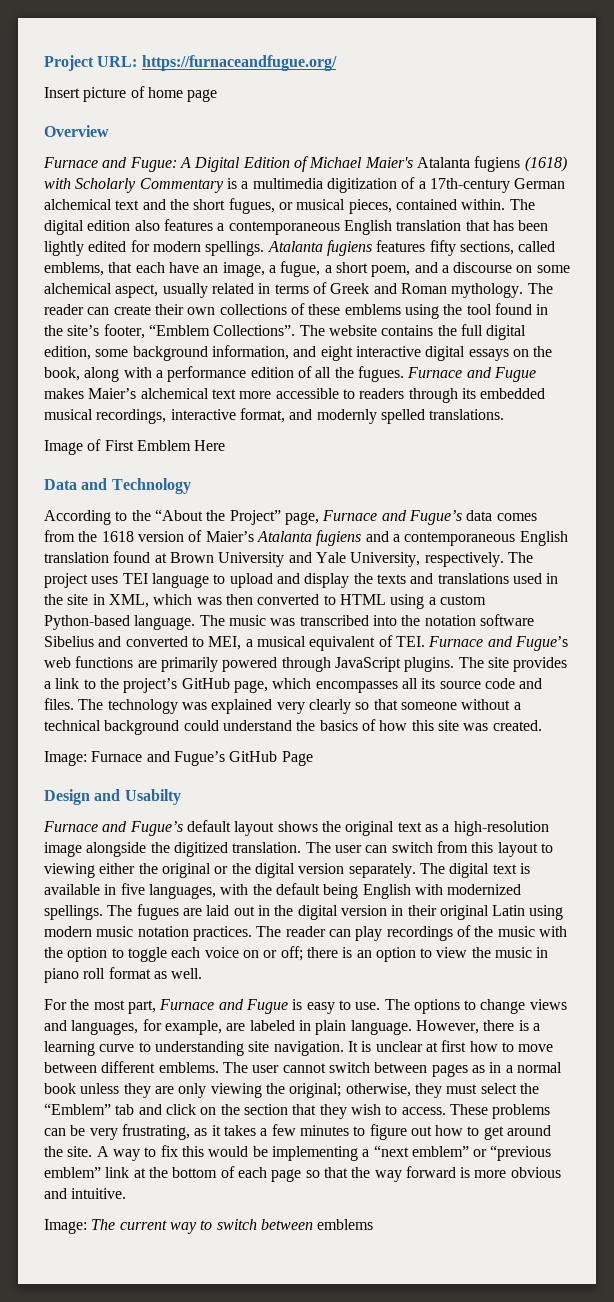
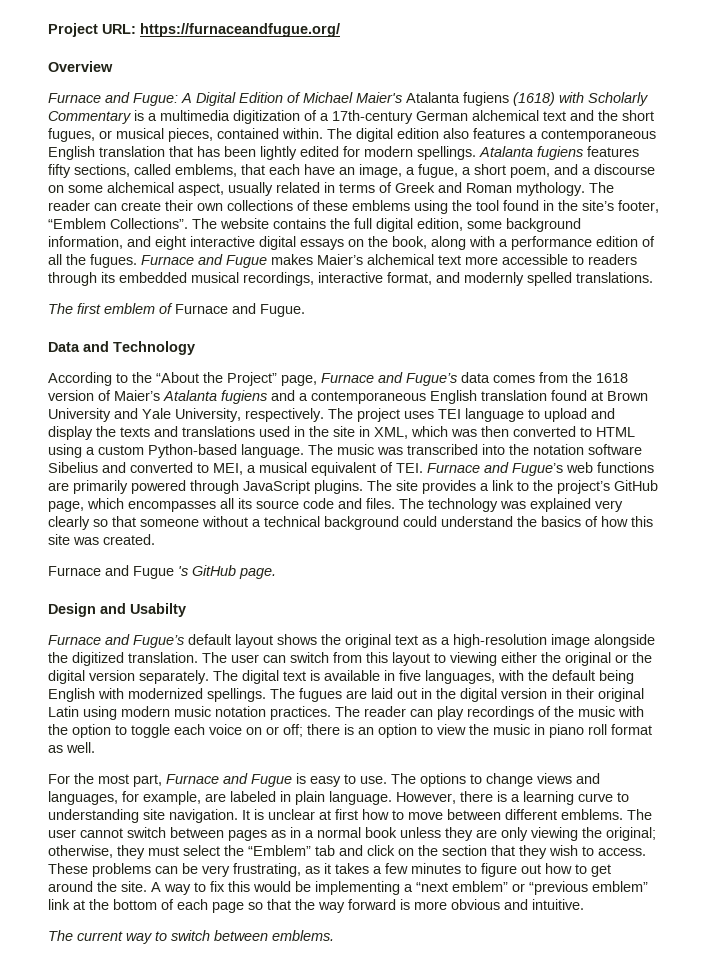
- Insert picture of home page
- Image of First Emblem Here
+ The first emblem of Furnace and Fugue.
- Image: Furnace and Fugue’s GitHub Page
+ Furnace and Fugue 's GitHub page.
- Image: The current way to switch between emblems
+ The current way to switch between emblems.

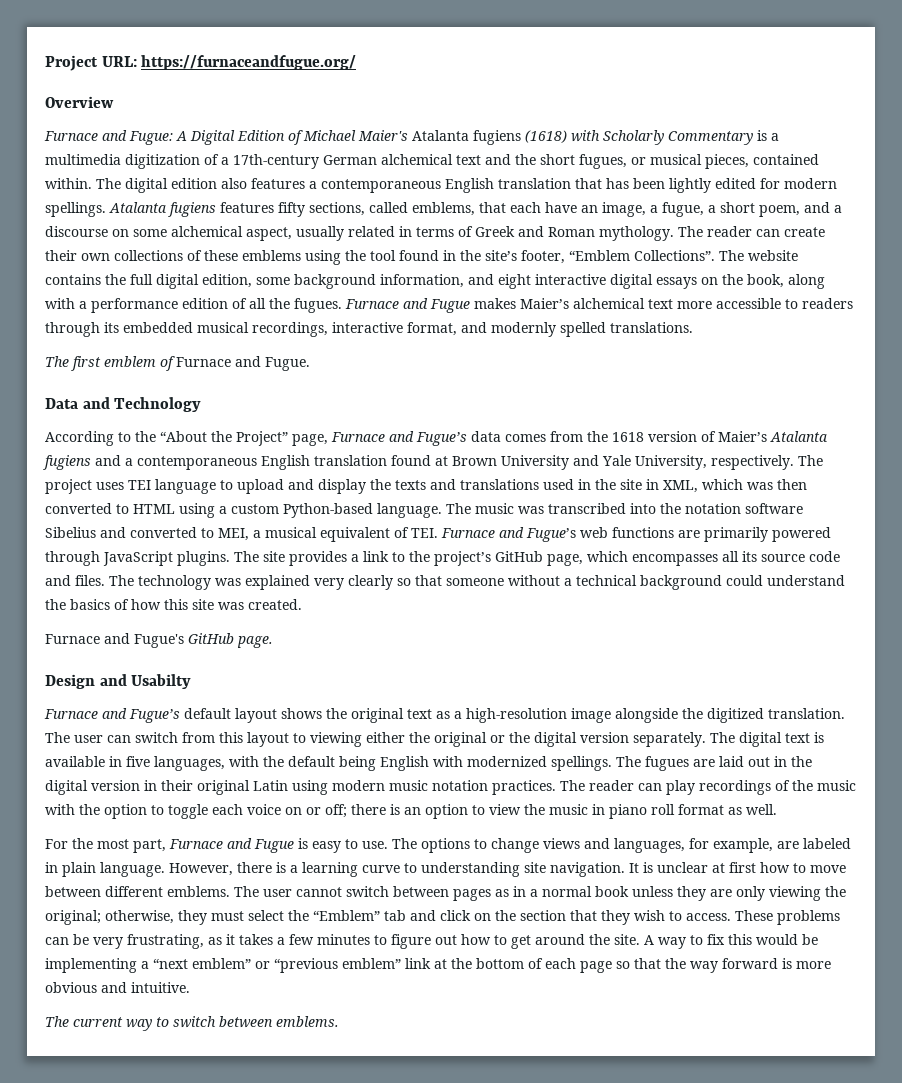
- Furnace and Fugue 's GitHub page.
+ Furnace and Fugue's GitHub page.

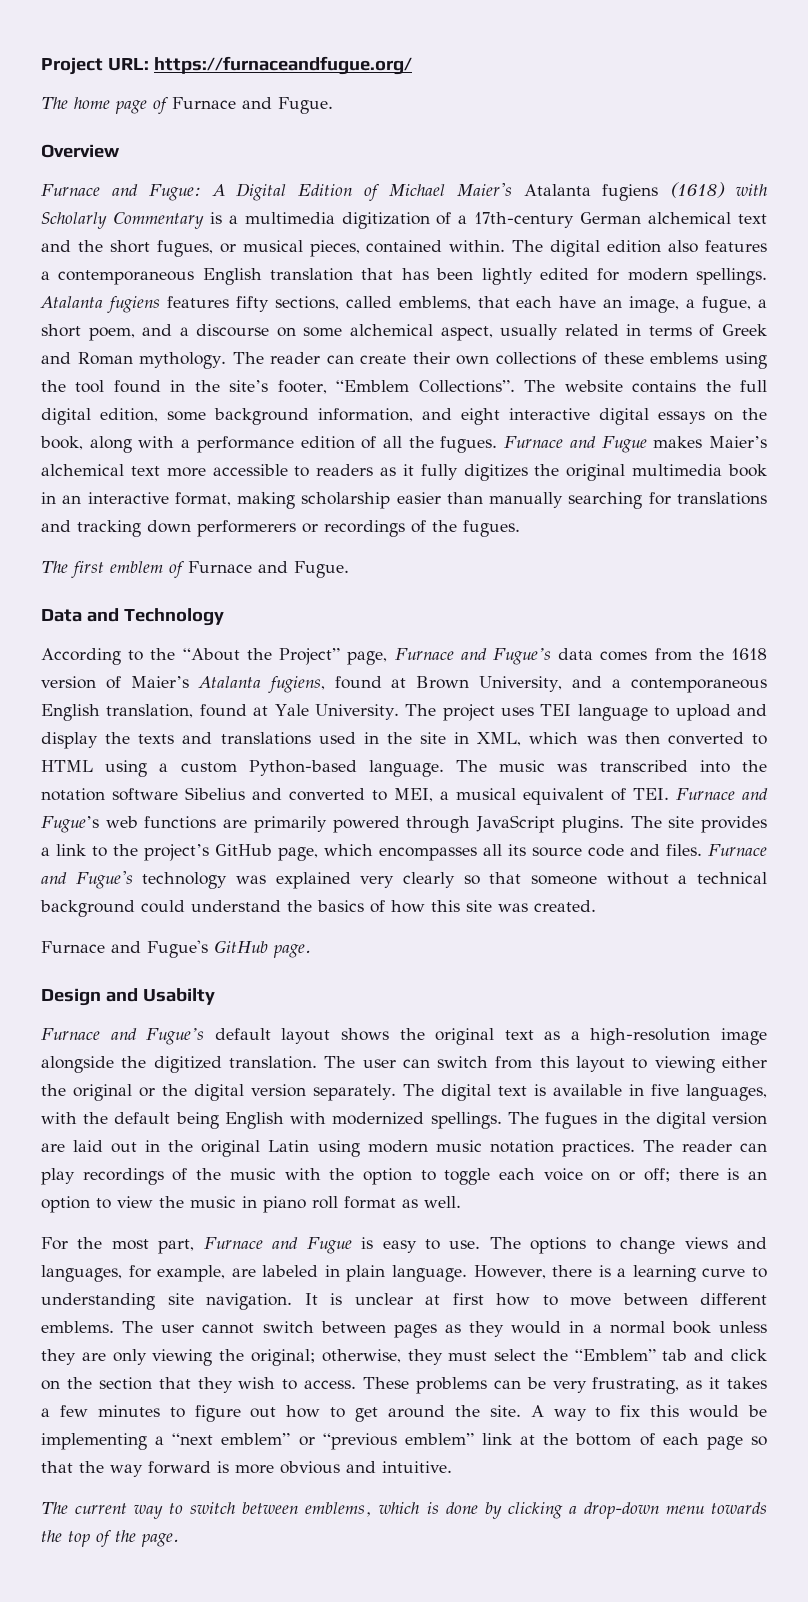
+ The home page of Furnace and Fugue.
- Furnace and Fugue makes Maier’s alchemical text more accessible to readers through its embedded musical recordings, interactive format, and modernly spelled translations.
+ Furnace and Fugue makes Maier’s alchemical text more accessible to readers as it fully digitizes the original multimedia book in an interactive format, making scholarship easier than manually searching for translations and tracking down performerers or recordings of the fugues.
- According to the “About the Project” page, Furnace and Fugue’s data comes from the 1618 version of Maier’s Atalanta fugiens and a contemporaneous English translation found at Brown University and Yale University, respectively.
+ According to the “About the Project” page, Furnace and Fugue’s data comes from the 1618 version of Maier’s Atalanta fugiens, found at Brown University, and a contemporaneous English translation, found at Yale University.
- The technology was explained very clearly so that someone without a technical background could understand the basics of how this site was created.
+ Furnace and Fugue's technology was explained very clearly so that someone without a technical background could understand the basics of how this site was created.
- The fugues are laid out in the digital version in their original Latin using modern music notation practices.
+ The fugues in the digital version are laid out in the original Latin using modern music notation practices.
- The user cannot switch between pages as in a normal book unless they are only viewing the original; otherwise, they must select the “Emblem” tab and click on the section that they wish to access.
+ The user cannot switch between pages as they would in a normal book unless they are only viewing the original; otherwise, they must select the “Emblem” tab and click on the section that they wish to access.
- The current way to switch between emblems.
+ The current way to switch between emblems, which is done by clicking a drop-down menu towards the top of the page.

